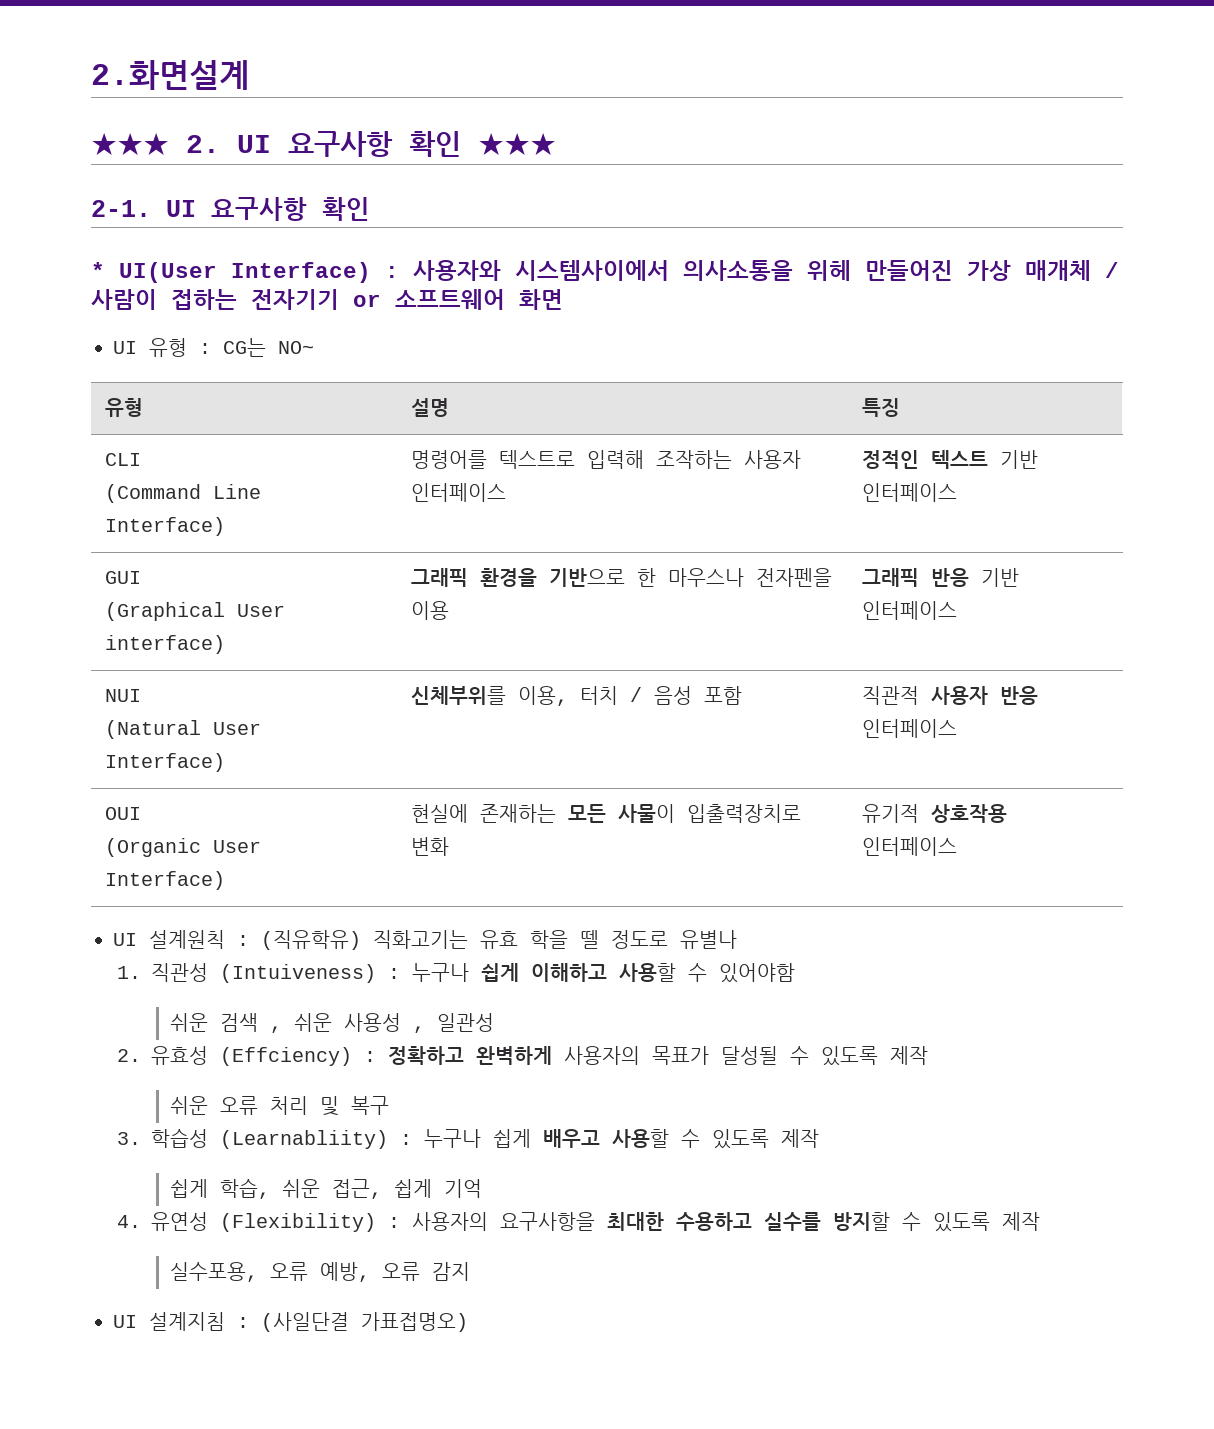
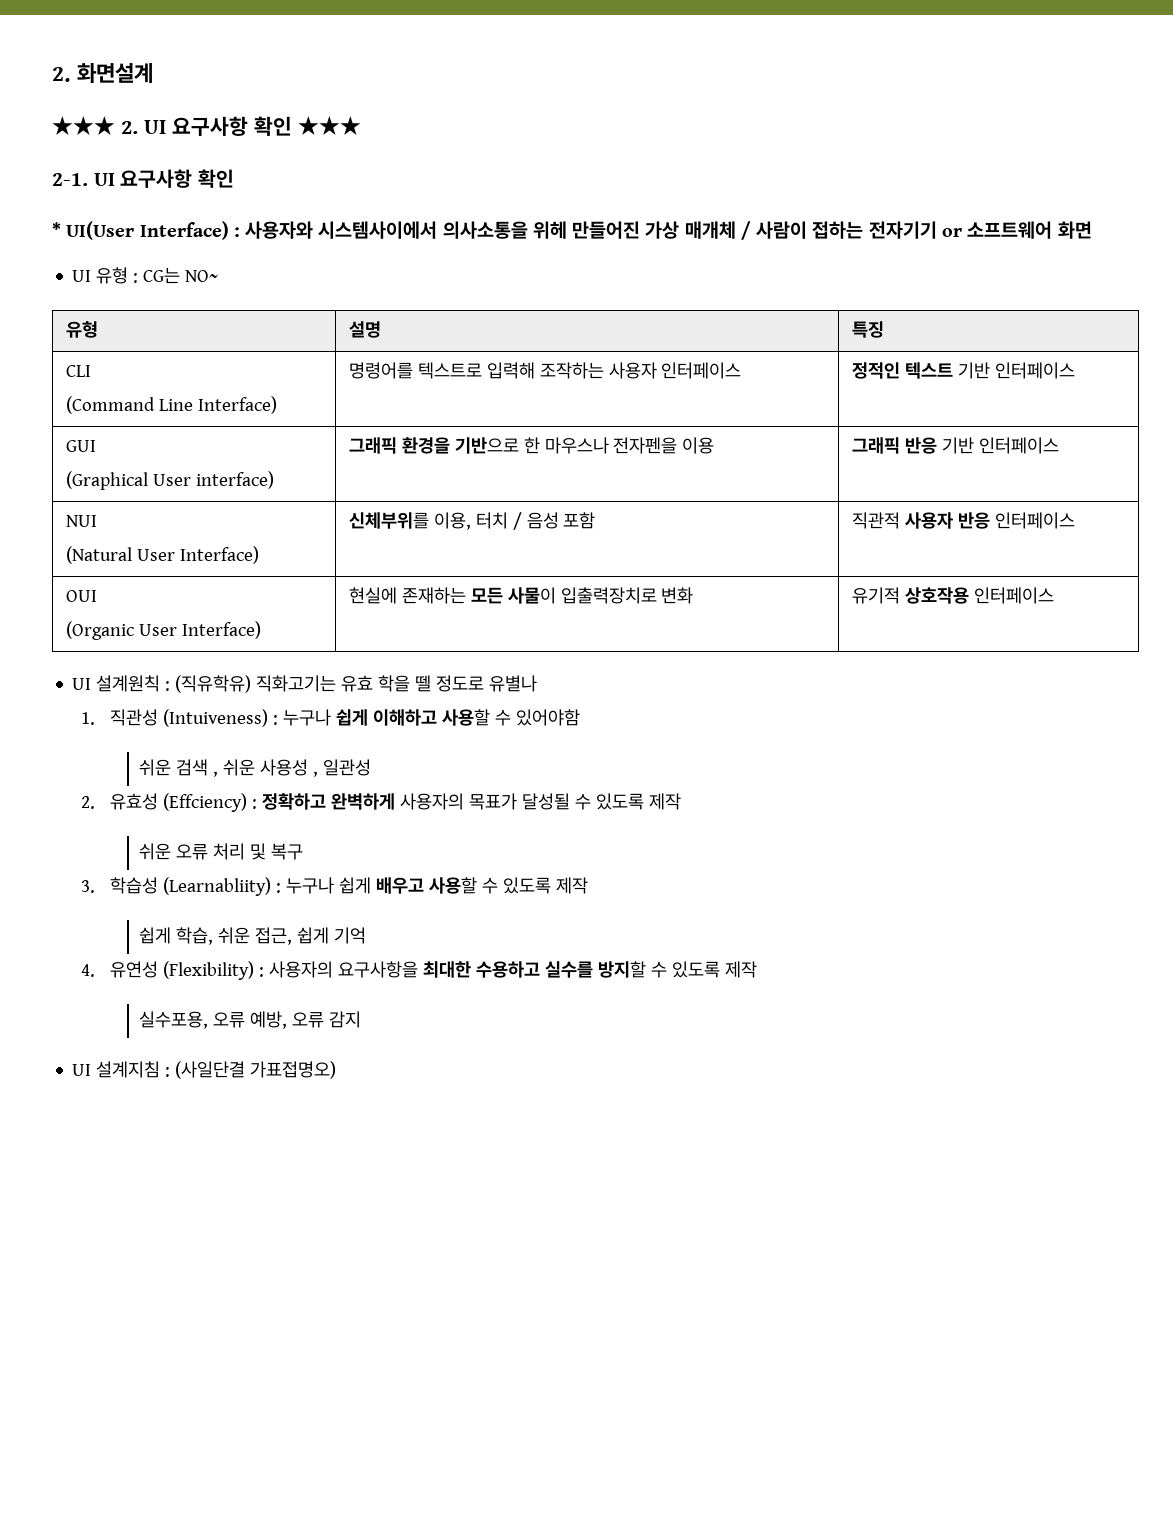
- 2.화면설계
+ 2. 화면설계

